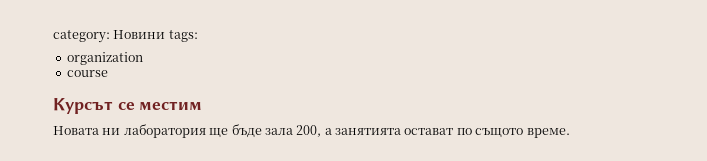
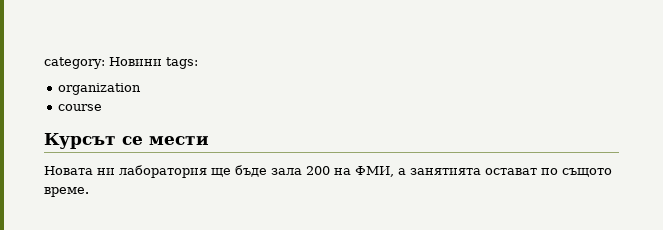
- Курсът се местим
+ Курсът се мести
- Новата ни лаборатория ще бъде зала 200, а занятията остават по същото време.
+ Новата ни лаборатория ще бъде зала 200 на ФМИ, а занятията остават по същото време.

